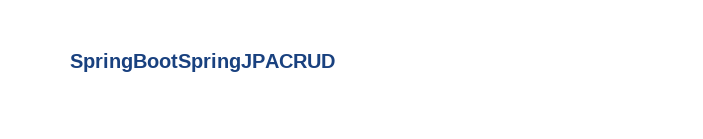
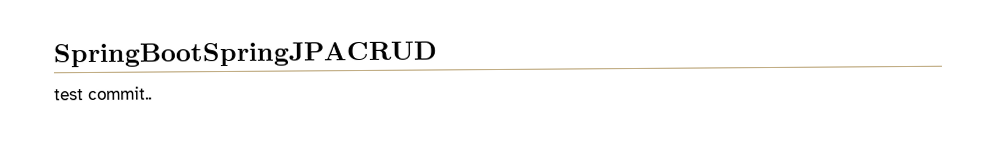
+ test commit..

